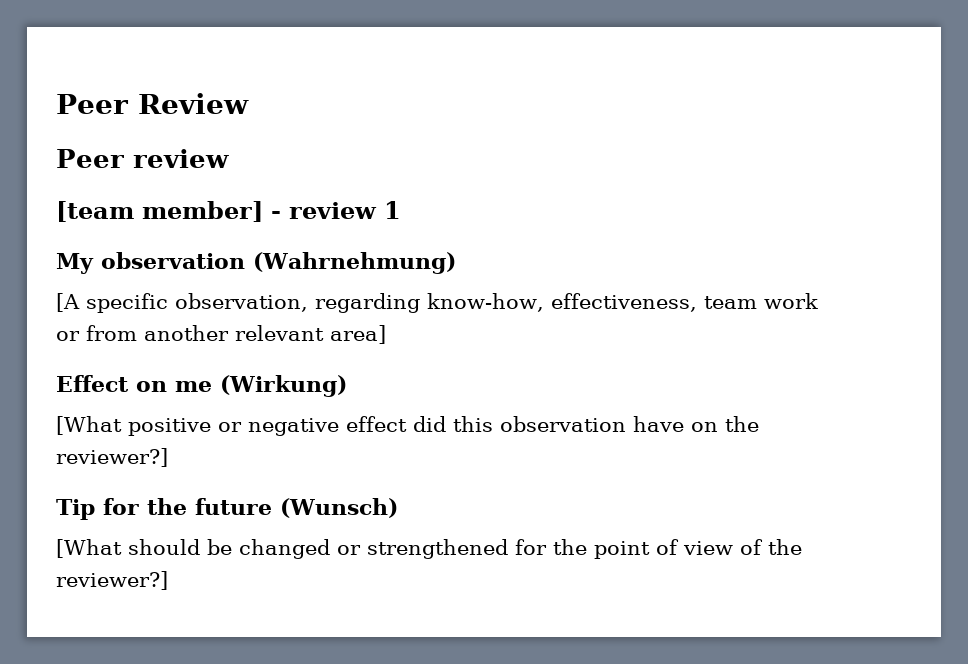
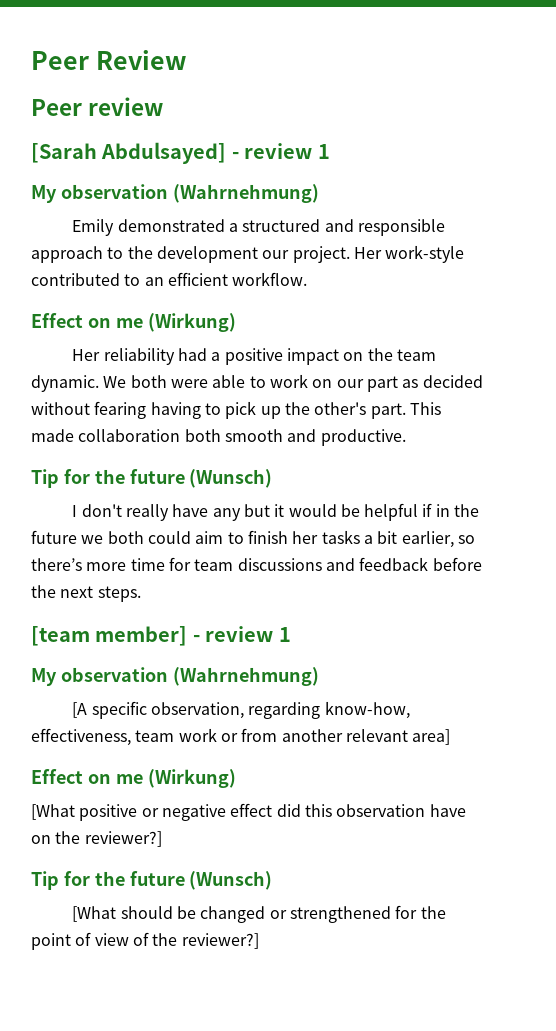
+ [Sarah Abdulsayed] - review 1
+ My observation (Wahrnehmung)
+ Emily demonstrated a structured and responsible approach to the development our project. Her work-style contributed to an efficient workflow.
+ Effect on me (Wirkung)
+ Her reliability had a positive impact on the team dynamic. We both were able to work on our part as decided without fearing having to pick up the other's part. This made collaboration both smooth and productive.
+ Tip for the future (Wunsch)
+ I don't really have any but it would be helpful if in the future we both could aim to finish her tasks a bit earlier, so there’s more time for team discussions and feedback before the next steps.

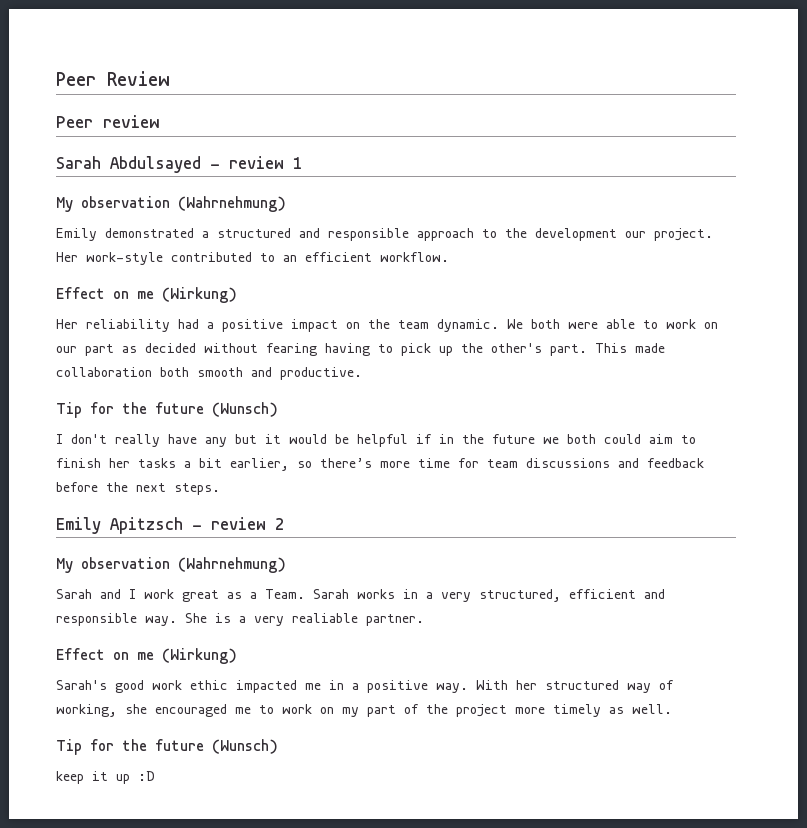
- [Sarah Abdulsayed] - review 1
+ Sarah Abdulsayed - review 1
- [team member] - review 1
+ Emily Apitzsch - review 2
  My observation (Wahrnehmung)
- [A specific observation, regarding know-how, effectiveness, team work or from another relevant area]
+ Sarah and I work great as a Team. Sarah works in a very structured, efficient and responsible way. She is a very realiable partner.
  Effect on me (Wirkung)
- [What positive or negative effect did this observation have on the reviewer?]
+ Sarah's good work ethic impacted me in a positive way. With her structured way of working, she encouraged me to work on my part of the project more timely as well.
  Tip for the future (Wunsch)
- [What should be changed or strengthened for the point of view of the reviewer?]
+ keep it up :D

